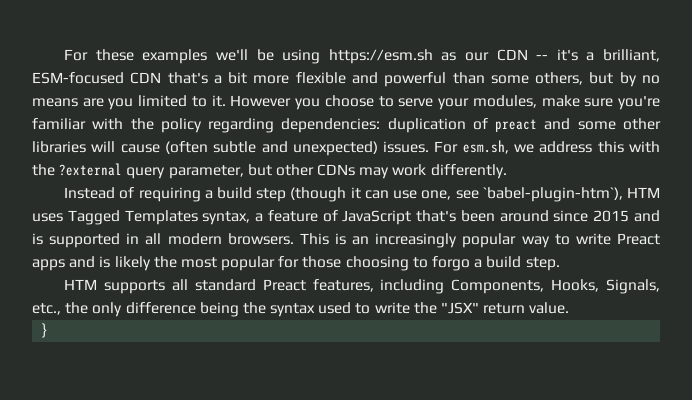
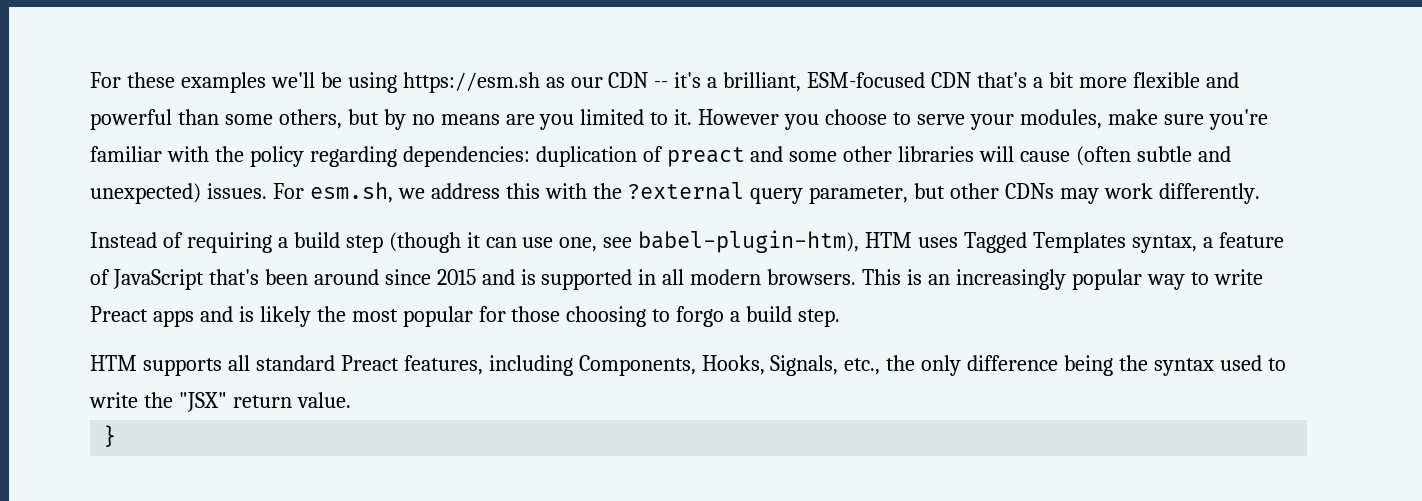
- Instead of requiring a build step (though it can use one, see `babel-plugin-htm`), HTM uses Tagged Templates syntax, a feature of JavaScript that's been around since 2015 and is supported in all modern browsers.
+ Instead of requiring a build step (though it can use one, see babel-plugin-htm), HTM uses Tagged Templates syntax, a feature of JavaScript that's been around since 2015 and is supported in all modern browsers.

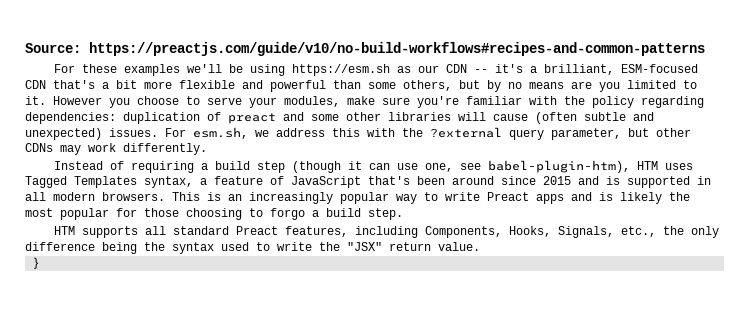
+ Source: https://preactjs.com/guide/v10/no-build-workflows#recipes-and-common-patterns

